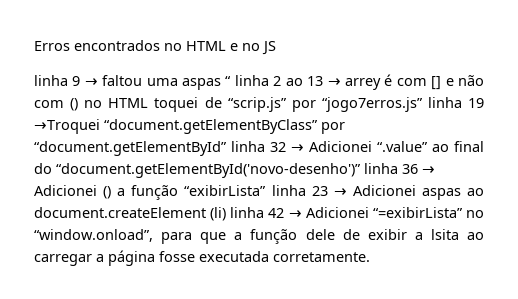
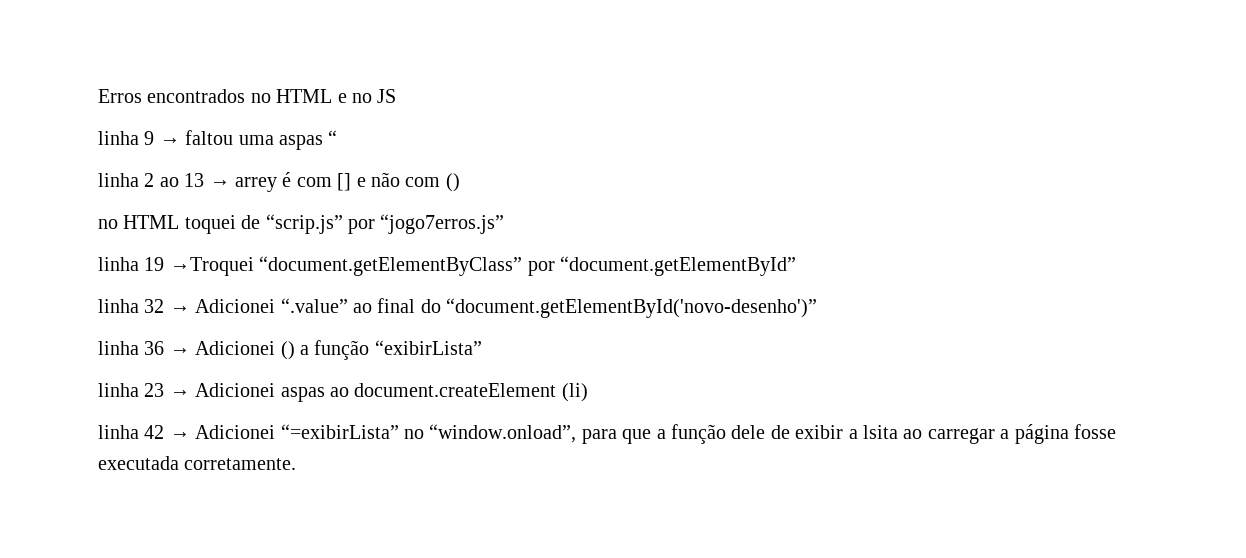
- linha 9 → faltou uma aspas “ linha 2 ao 13 → arrey é com [] e não com () no HTML toquei de “scrip.js” por “jogo7erros.js” linha 19 →Troquei “document.getElementByClass” por “document.getElementById” linha 32 → Adicionei “.value” ao final do “document.getElementById('novo-desenho')” linha 36 → Adicionei () a função “exibirLista” linha 23 → Adicionei aspas ao document.createElement (li) linha 42 → Adicionei “=exibirLista” no “window.onload”, para que a função dele de exibir a lsita ao carregar a página fosse executada corretamente.
+ linha 9 → faltou uma aspas “
+ linha 2 ao 13 → arrey é com [] e não com ()
+ no HTML toquei de “scrip.js” por “jogo7erros.js”
+ linha 19 →Troquei “document.getElementByClass” por “document.getElementById”
+ linha 32 → Adicionei “.value” ao final do “document.getElementById('novo-desenho')”
+ linha 36 → Adicionei () a função “exibirLista”
+ linha 23 → Adicionei aspas ao document.createElement (li)
+ linha 42 → Adicionei “=exibirLista” no “window.onload”, para que a função dele de exibir a lsita ao carregar a página fosse executada corretamente.

